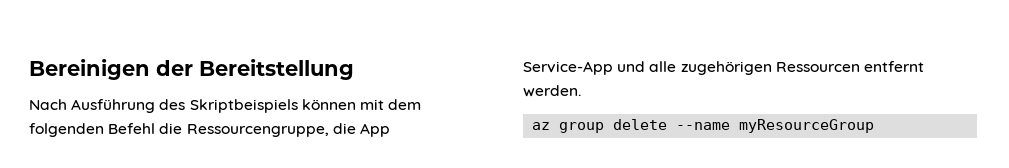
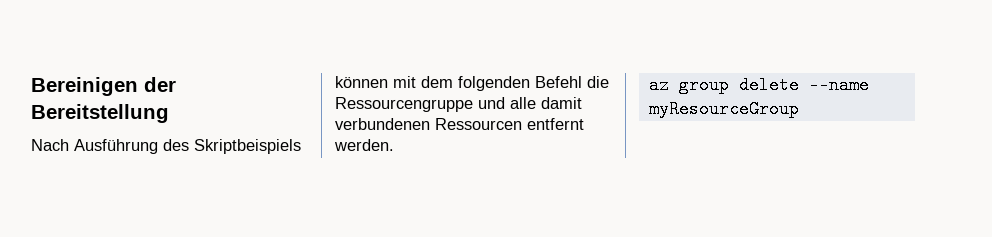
- Nach Ausführung des Skriptbeispiels können mit dem folgenden Befehl die Ressourcengruppe, die App Service-App und alle zugehörigen Ressourcen entfernt werden.
+ Nach Ausführung des Skriptbeispiels können mit dem folgenden Befehl die Ressourcengruppe und alle damit verbundenen Ressourcen entfernt werden.

